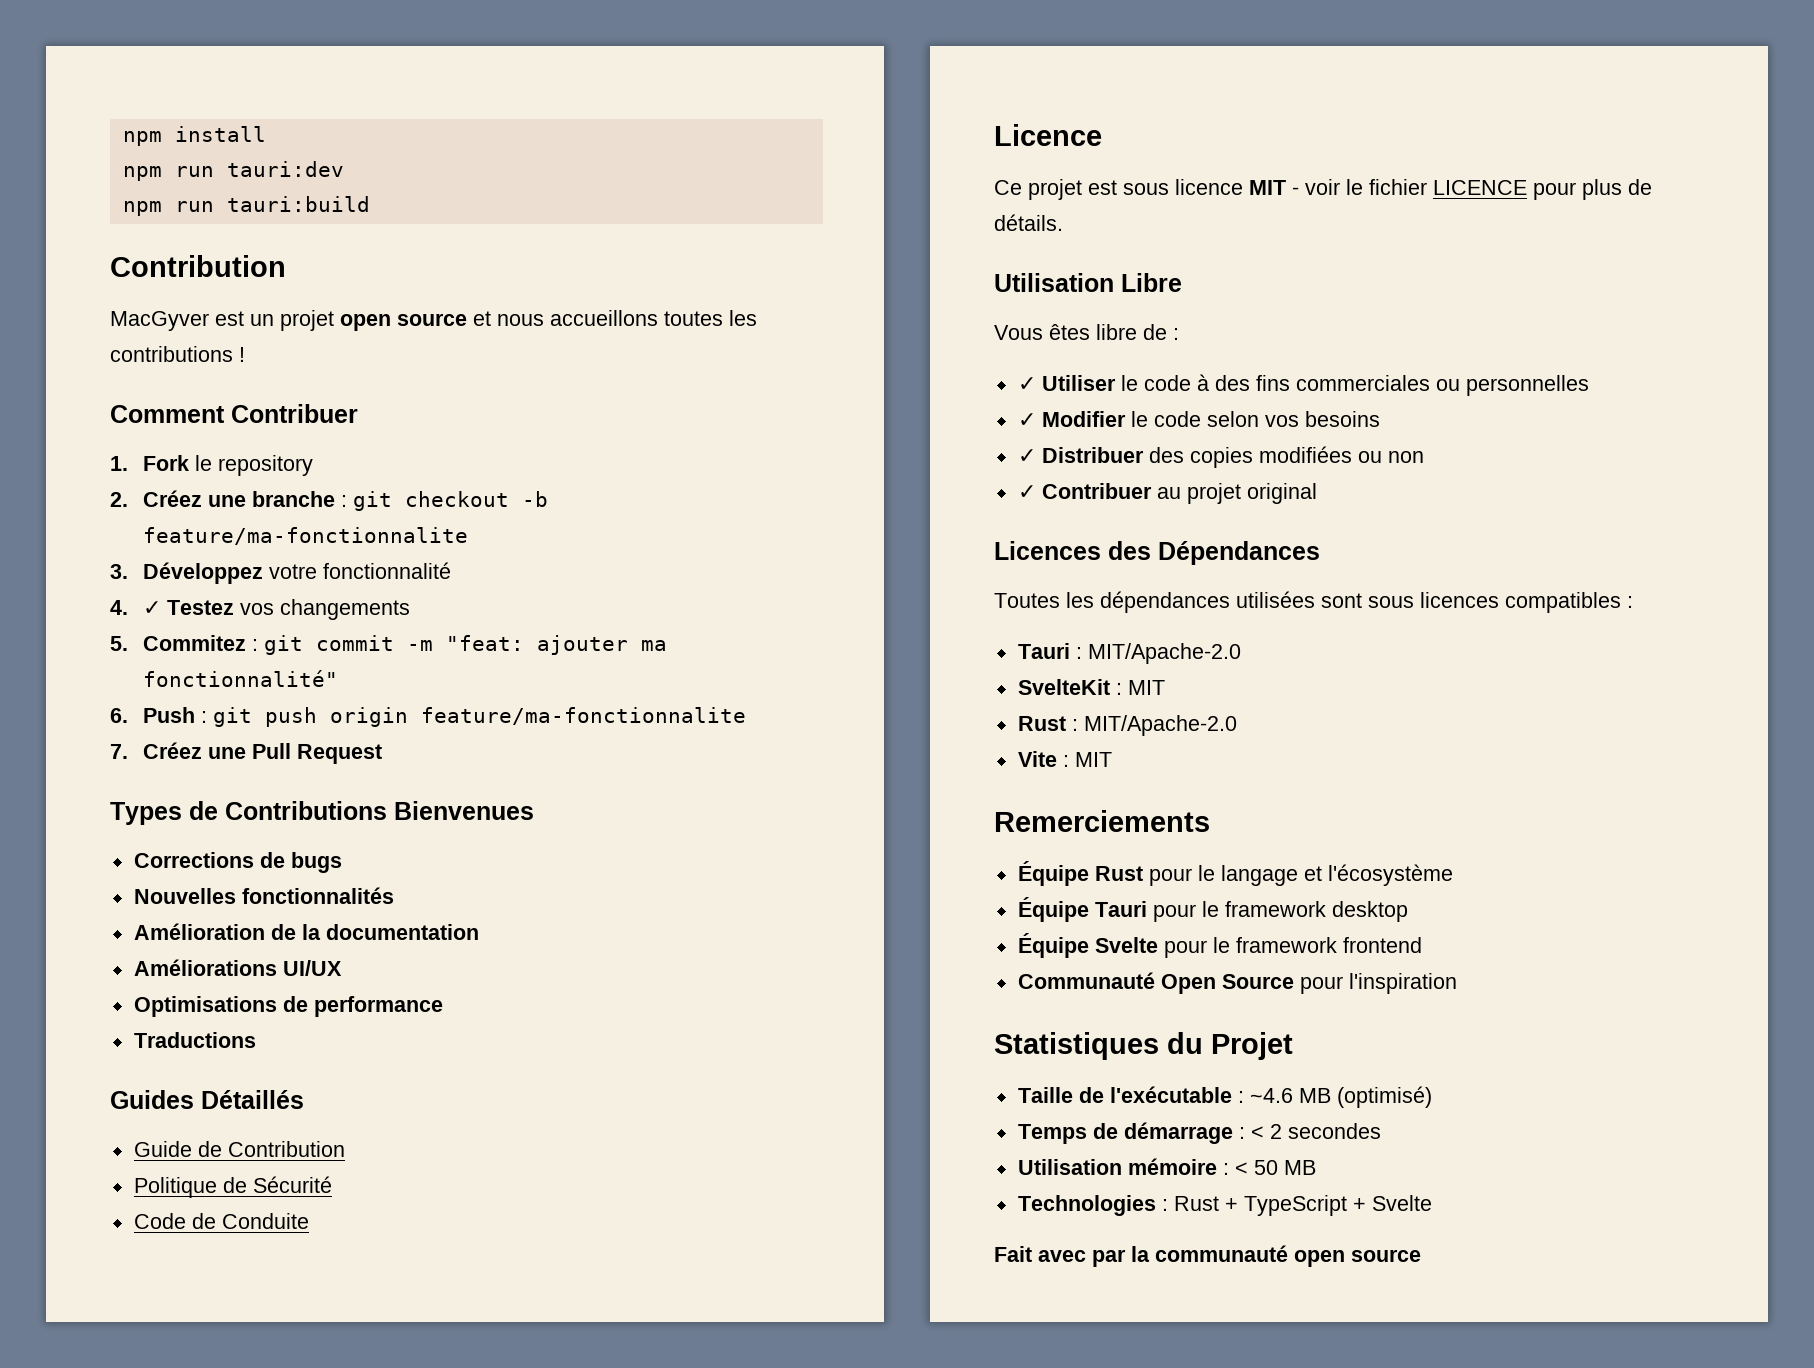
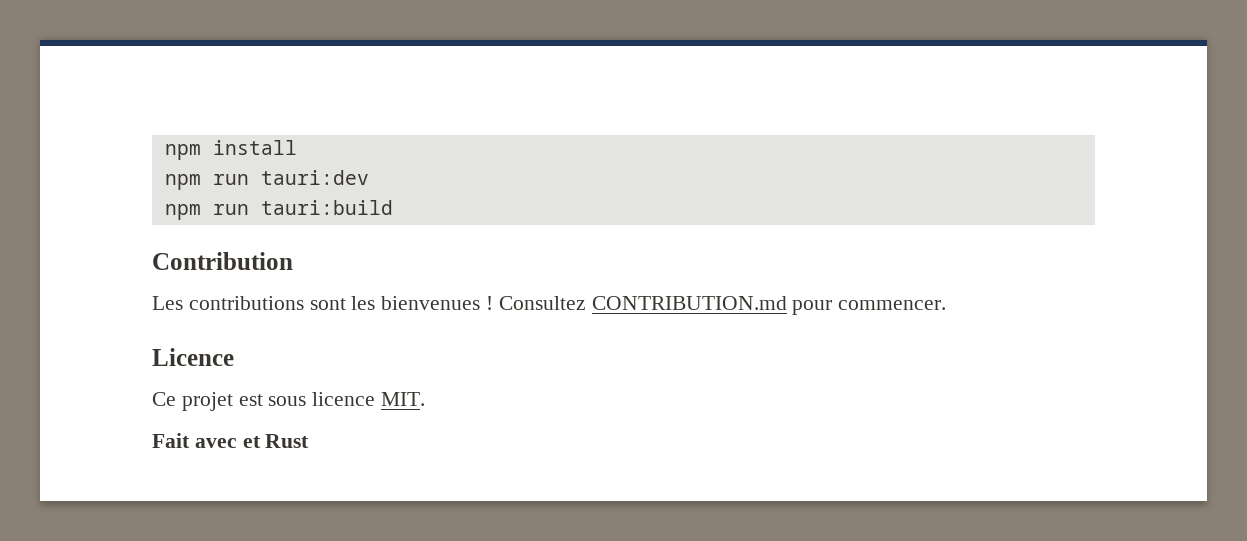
- MacGyver est un projet open source et nous accueillons toutes les contributions !
- Comment Contribuer
- 1. Fork le repository
- 2. Créez une branche : git checkout -b feature/ma-fonctionnalite
- 3. Développez votre fonctionnalité
- 4. ✓ Testez vos changements
- 5. Commitez : git commit -m "feat: ajouter ma fonctionnalité"
- 6. Push : git push origin feature/ma-fonctionnalite
- 7. Créez une Pull Request
- Types de Contributions Bienvenues
- Corrections de bugs
- Nouvelles fonctionnalités
- Amélioration de la documentation
- Améliorations UI/UX
- Optimisations de performance
- Traductions
- Guides Détaillés
- Guide de Contribution
- Politique de Sécurité
- Code de Conduite
+ Les contributions sont les bienvenues ! Consultez CONTRIBUTION.md pour commencer.
- Ce projet est sous licence MIT - voir le fichier LICENCE pour plus de détails.
- Utilisation Libre
- Vous êtes libre de :
- ✓ Utiliser le code à des fins commerciales ou personnelles
- ✓ Modifier le code selon vos besoins
- ✓ Distribuer des copies modifiées ou non
- ✓ Contribuer au projet original
- Licences des Dépendances
- Toutes les dépendances utilisées sont sous licences compatibles :
- Tauri : MIT/Apache-2.0
- SvelteKit : MIT
- Rust : MIT/Apache-2.0
- Vite : MIT
- Remerciements
- Équipe Rust pour le langage et l'écosystème
- Équipe Tauri pour le framework desktop
- Équipe Svelte pour le framework frontend
- Communauté Open Source pour l'inspiration
- Statistiques du Projet
- Taille de l'exécutable : ~4.6 MB (optimisé)
- Temps de démarrage : < 2 secondes
- Utilisation mémoire : < 50 MB
- Technologies : Rust + TypeScript + Svelte
- Fait avec par la communauté open source
+ Ce projet est sous licence MIT.
+ Fait avec et Rust

